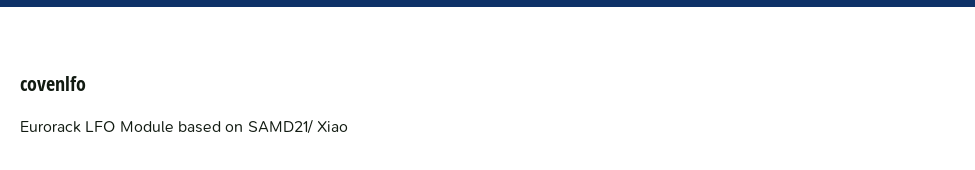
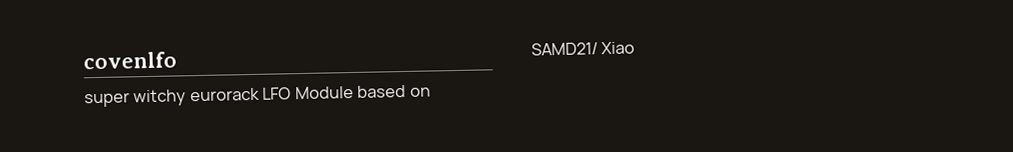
- Eurorack LFO Module based on SAMD21/ Xiao
+ super witchy eurorack LFO Module based on SAMD21/ Xiao

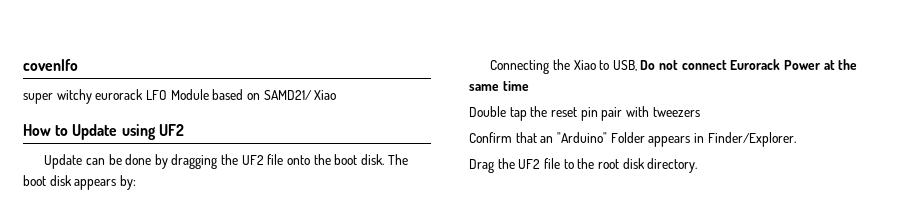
+ How to Update using UF2
+ Update can be done by dragging the UF2 file onto the boot disk. The boot disk appears by:
+ Connecting the Xiao to USB, Do not connect Eurorack Power at the same time
+ Double tap the reset pin pair with tweezers
+ Confirm that an "Arduino" Folder appears in Finder/Explorer.
+ Drag the UF2 file to the root disk directory.

